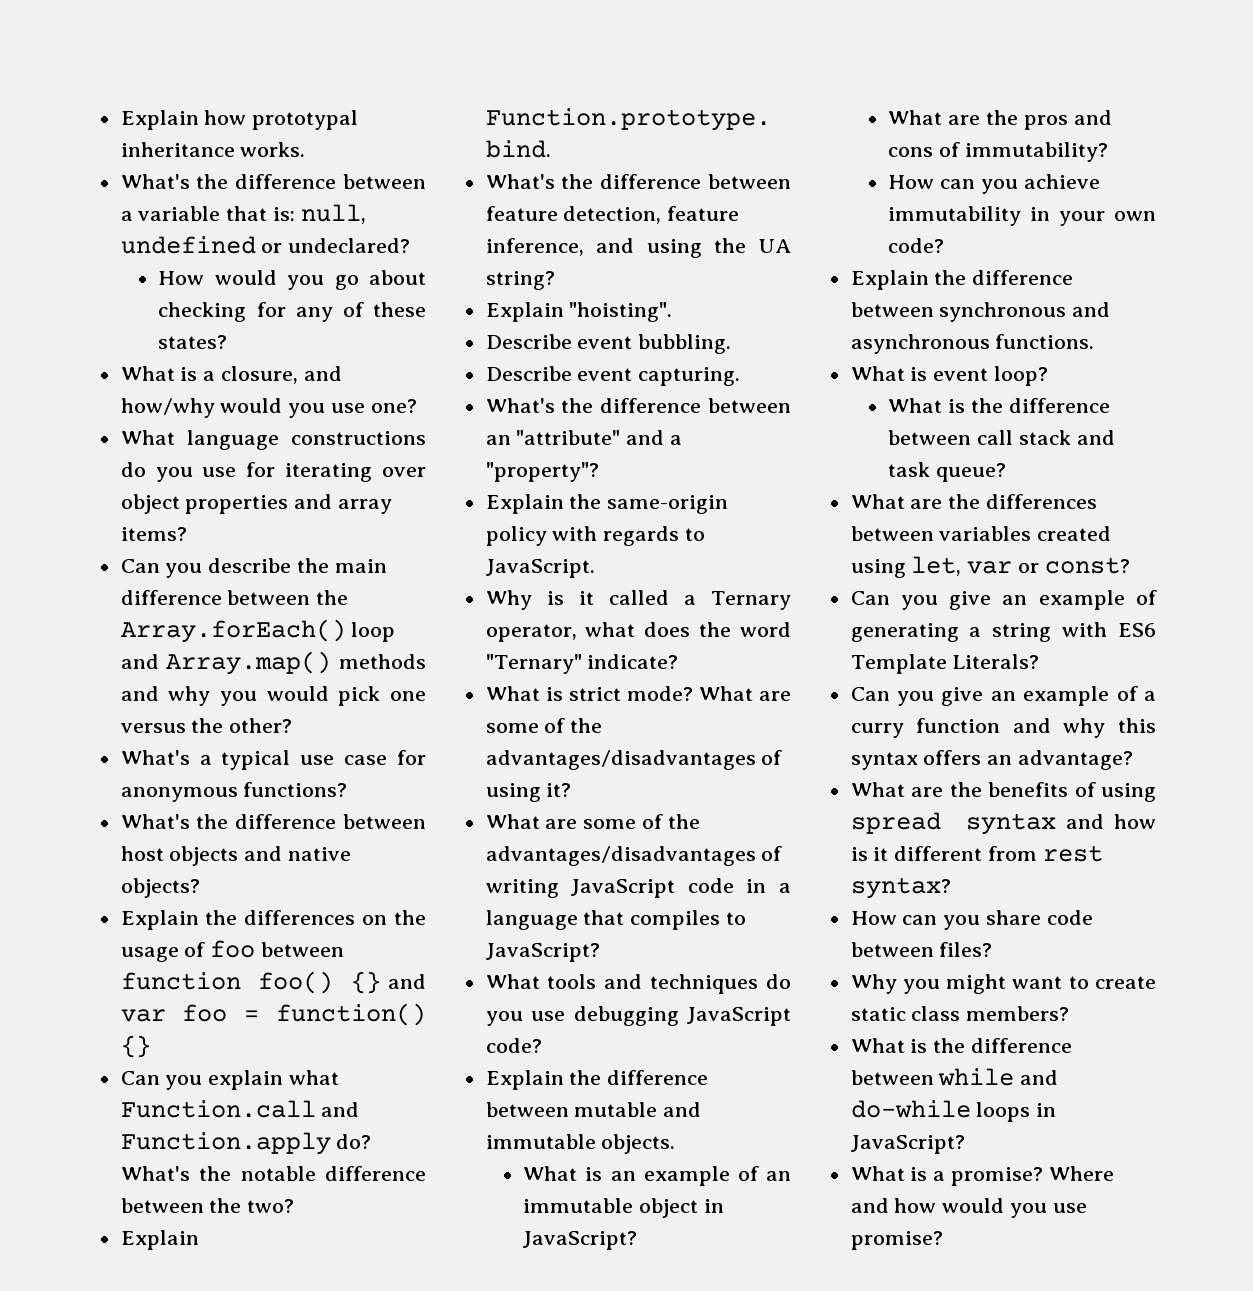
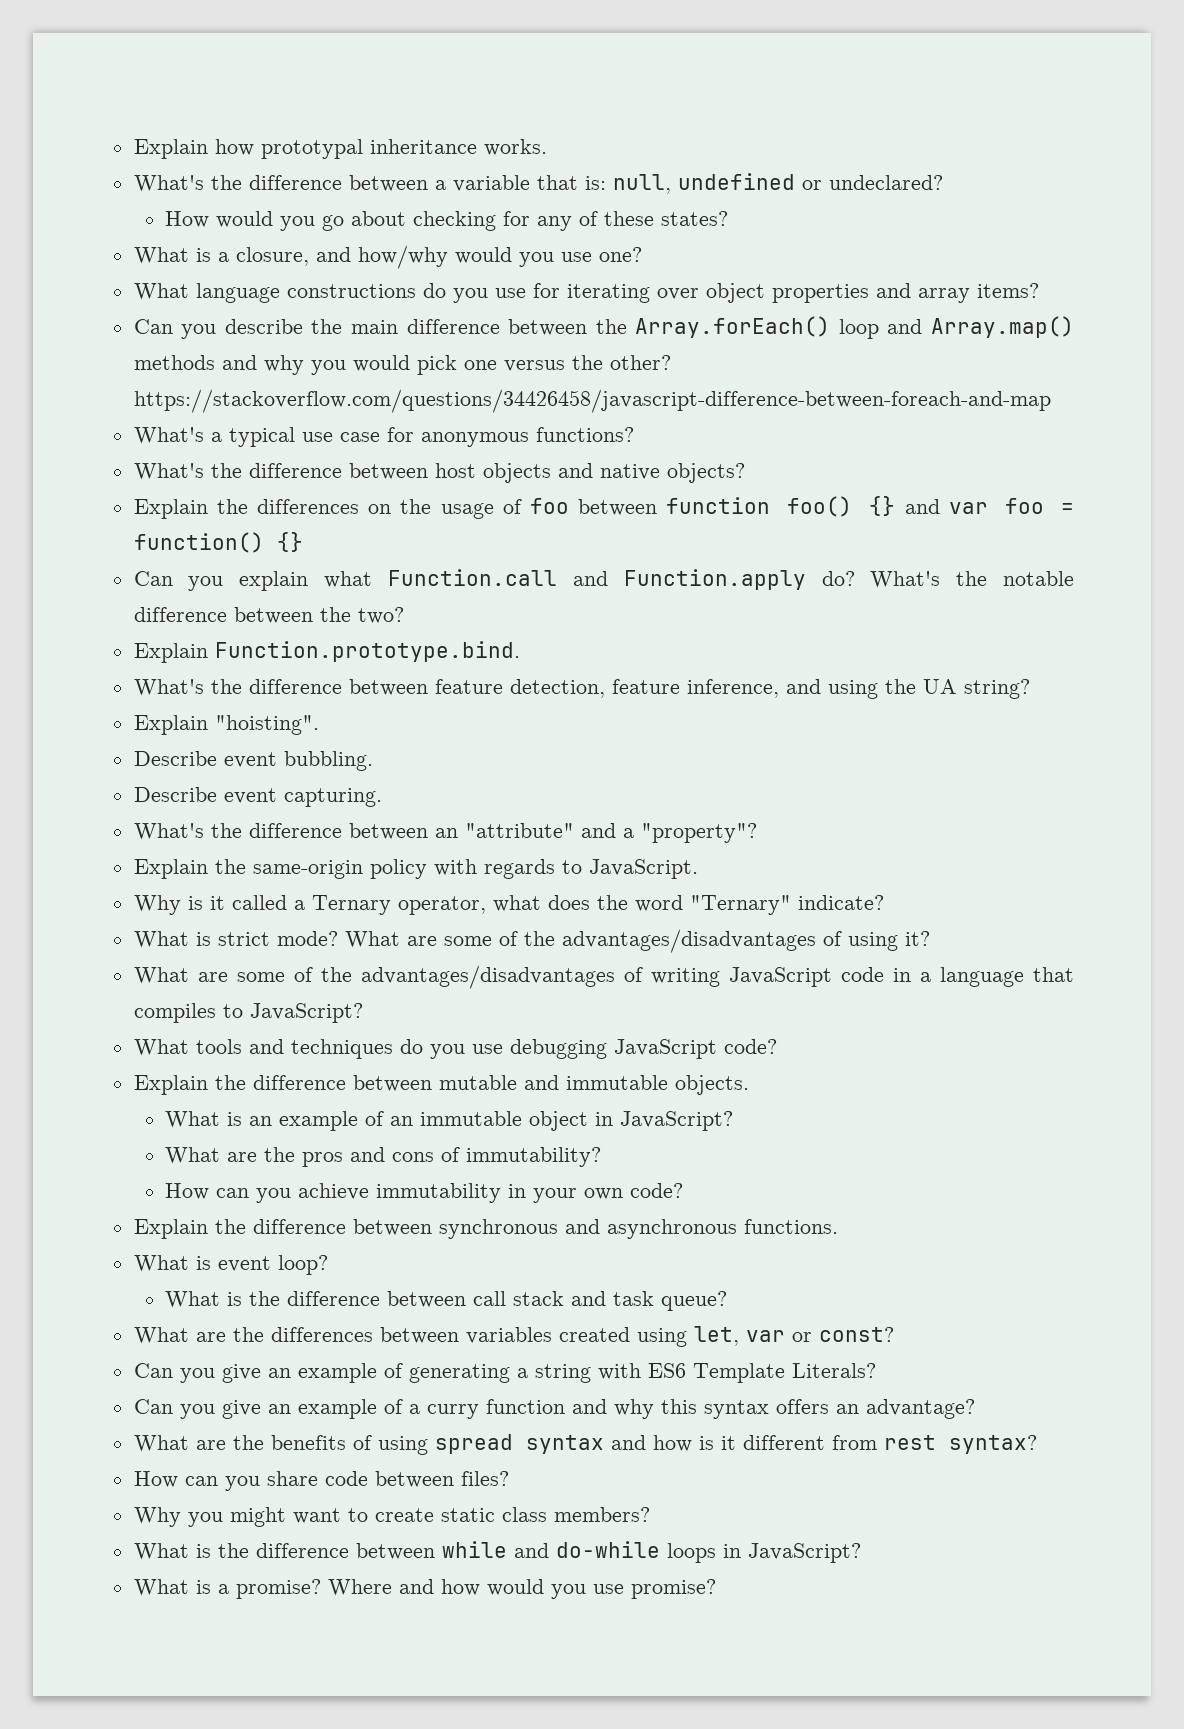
- Can you describe the main difference between the Array.forEach() loop and Array.map() methods and why you would pick one versus the other?
+ Can you describe the main difference between the Array.forEach() loop and Array.map() methods and why you would pick one versus the other? https://stackoverflow.com/questions/34426458/javascript-difference-between-foreach-and-map

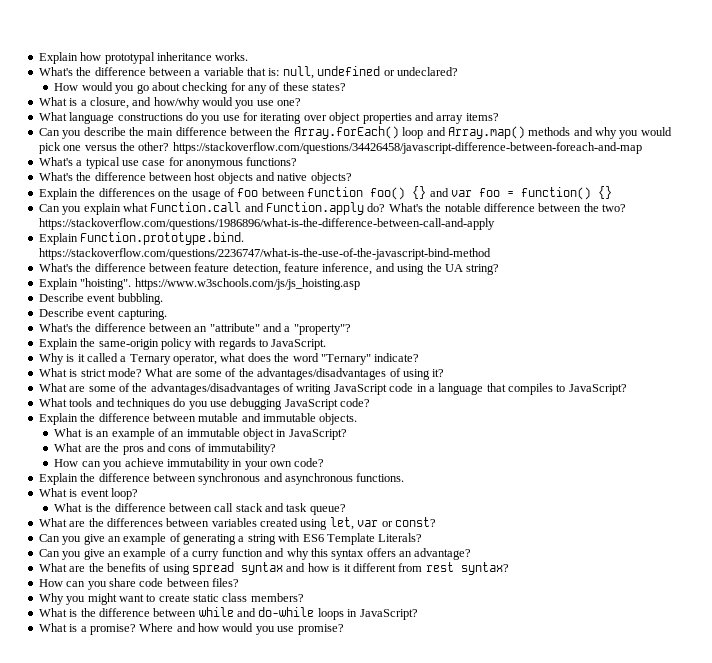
- What's the notable difference between the two?
+ What's the notable difference between the two? https://stackoverflow.com/questions/1986896/what-is-the-difference-between-call-and-apply
- Explain Function.prototype.bind.
+ Explain Function.prototype.bind. https://stackoverflow.com/questions/2236747/what-is-the-use-of-the-javascript-bind-method
- Explain "hoisting".
+ Explain "hoisting". https://www.w3schools.com/js/js_hoisting.asp

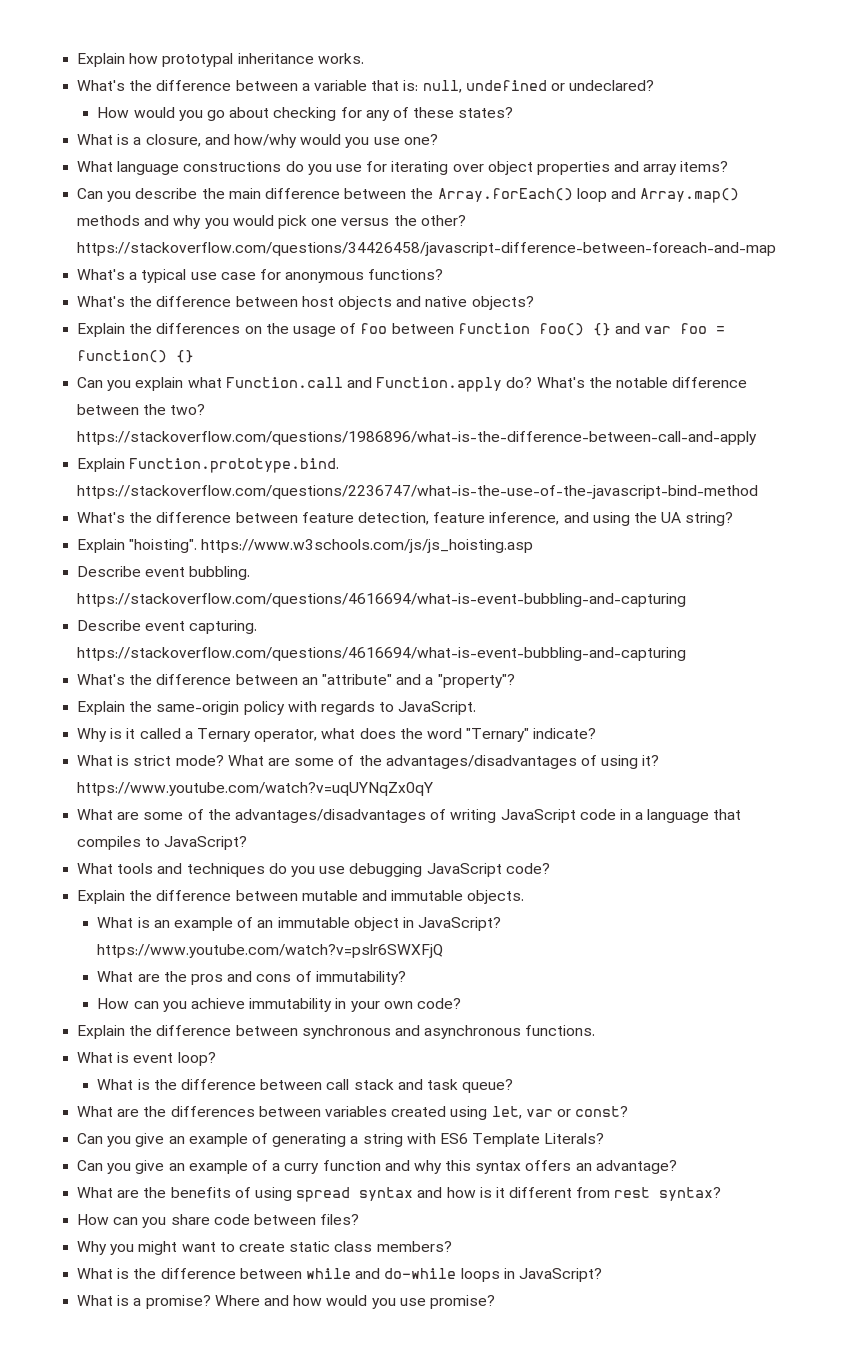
- Describe event bubbling.
+ Describe event bubbling. https://stackoverflow.com/questions/4616694/what-is-event-bubbling-and-capturing
- Describe event capturing.
+ Describe event capturing. https://stackoverflow.com/questions/4616694/what-is-event-bubbling-and-capturing
- What are some of the advantages/disadvantages of using it?
+ What are some of the advantages/disadvantages of using it? https://www.youtube.com/watch?v=uqUYNqZx0qY
- What is an example of an immutable object in JavaScript?
+ What is an example of an immutable object in JavaScript? https://www.youtube.com/watch?v=pslr6SWXFjQ

